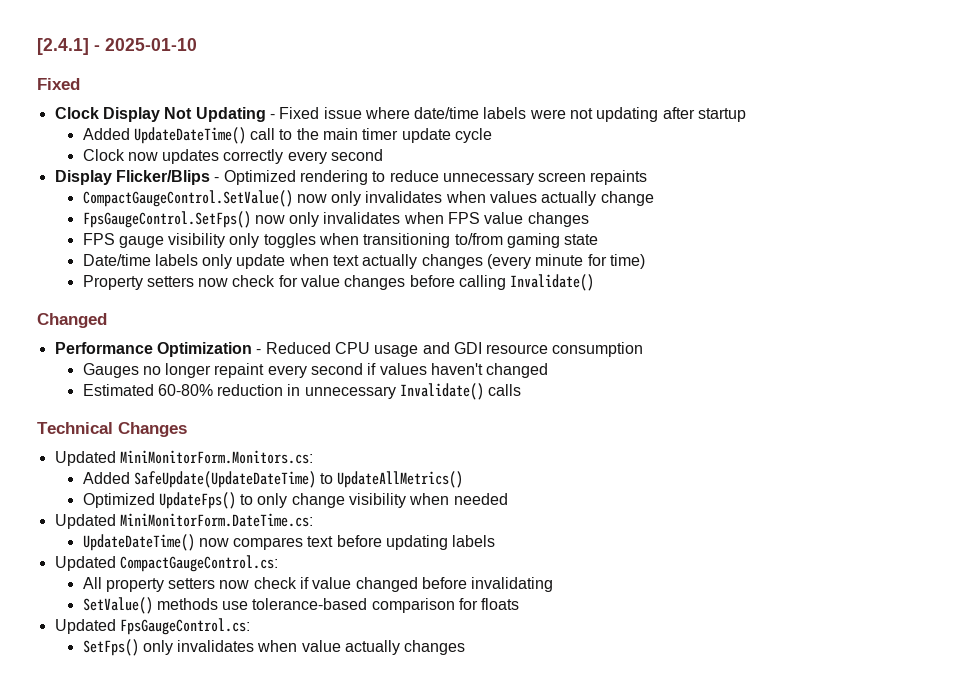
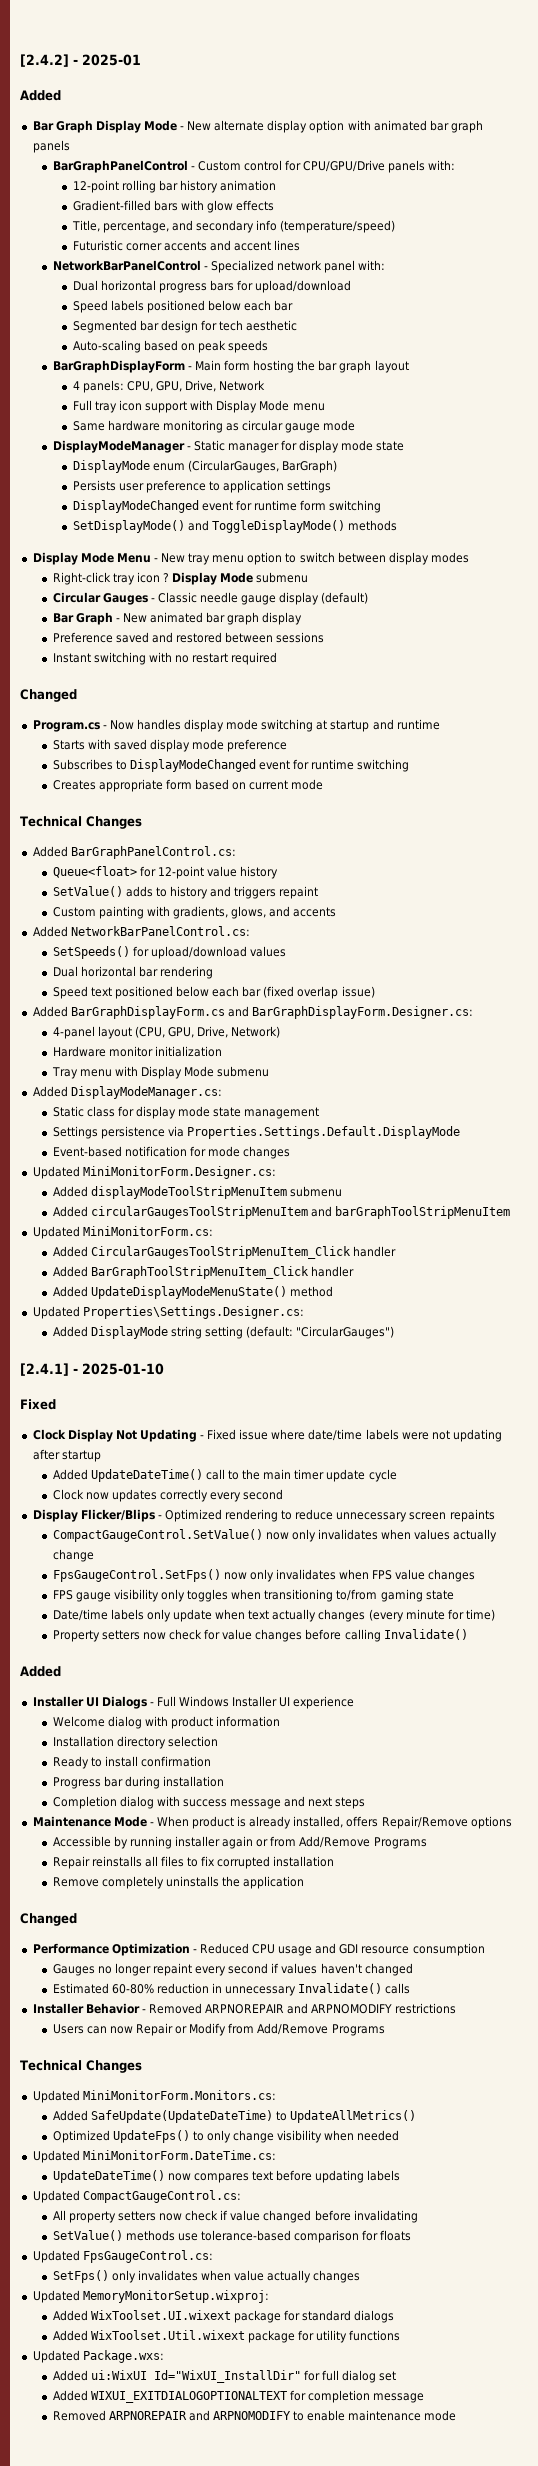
+ [2.4.2] - 2025-01
+ Added
+ Bar Graph Display Mode - New alternate display option with animated bar graph panels
+ BarGraphPanelControl - Custom control for CPU/GPU/Drive panels with:
+ 12-point rolling bar history animation
+ Gradient-filled bars with glow effects
+ Title, percentage, and secondary info (temperature/speed)
+ Futuristic corner accents and accent lines
+ NetworkBarPanelControl - Specialized network panel with:
+ Dual horizontal progress bars for upload/download
+ Speed labels positioned below each bar
+ Segmented bar design for tech aesthetic
+ Auto-scaling based on peak speeds
+ BarGraphDisplayForm - Main form hosting the bar graph layout
+ 4 panels: CPU, GPU, Drive, Network
+ Full tray icon support with Display Mode menu
+ Same hardware monitoring as circular gauge mode
+ DisplayModeManager - Static manager for display mode state
+ DisplayMode enum (CircularGauges, BarGraph)
+ Persists user preference to application settings
+ DisplayModeChanged event for runtime form switching
+ SetDisplayMode() and ToggleDisplayMode() methods
+ Display Mode Menu - New tray menu option to switch between display modes
+ Right-click tray icon ? Display Mode submenu
+ Circular Gauges - Classic needle gauge display (default)
+ Bar Graph - New animated bar graph display
+ Preference saved and restored between sessions
+ Instant switching with no restart required
+ Changed
+ Program.cs - Now handles display mode switching at startup and runtime
+ Starts with saved display mode preference
+ Subscribes to DisplayModeChanged event for runtime switching
+ Creates appropriate form based on current mode
+ Technical Changes
+ Added BarGraphPanelControl.cs:
+ Queue<float> for 12-point value history
+ SetValue() adds to history and triggers repaint
+ Custom painting with gradients, glows, and accents
+ Added NetworkBarPanelControl.cs:
+ SetSpeeds() for upload/download values
+ Dual horizontal bar rendering
+ Speed text positioned below each bar (fixed overlap issue)
+ Added BarGraphDisplayForm.cs and BarGraphDisplayForm.Designer.cs:
+ 4-panel layout (CPU, GPU, Drive, Network)
+ Hardware monitor initialization
+ Tray menu with Display Mode submenu
+ Added DisplayModeManager.cs:
+ Static class for display mode state management
+ Settings persistence via Properties.Settings.Default.DisplayMode
+ Event-based notification for mode changes
+ Updated MiniMonitorForm.Designer.cs:
+ Added displayModeToolStripMenuItem submenu
+ Added circularGaugesToolStripMenuItem and barGraphToolStripMenuItem
+ Updated MiniMonitorForm.cs:
+ Added CircularGaugesToolStripMenuItem_Click handler
+ Added BarGraphToolStripMenuItem_Click handler
+ Added UpdateDisplayModeMenuState() method
+ Updated Properties\Settings.Designer.cs:
+ Added DisplayMode string setting (default: "CircularGauges")
  Property setters now check for value changes before calling Invalidate()
+ Added
+ Installer UI Dialogs - Full Windows Installer UI experience
+ Welcome dialog with product information
+ Installation directory selection
+ Ready to install confirmation
+ Progress bar during installation
+ Completion dialog with success message and next steps
+ Maintenance Mode - When product is already installed, offers Repair/Remove options
+ Accessible by running installer again or from Add/Remove Programs
+ Repair reinstalls all files to fix corrupted installation
+ Remove completely uninstalls the application
+ Installer Behavior - Removed ARPNOREPAIR and ARPNOMODIFY restrictions
+ Users can now Repair or Modify from Add/Remove Programs
+ Updated MemoryMonitorSetup.wixproj:
+ Added WixToolset.UI.wixext package for standard dialogs
+ Added WixToolset.Util.wixext package for utility functions
+ Updated Package.wxs:
+ Added ui:WixUI Id="WixUI_InstallDir" for full dialog set
+ Added WIXUI_EXITDIALOGOPTIONALTEXT for completion message
+ Removed ARPNOREPAIR and ARPNOMODIFY to enable maintenance mode

